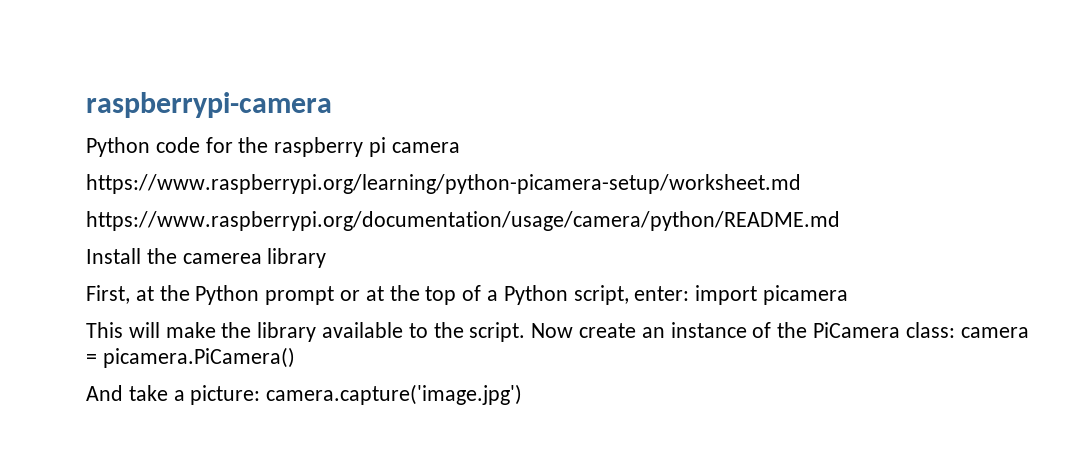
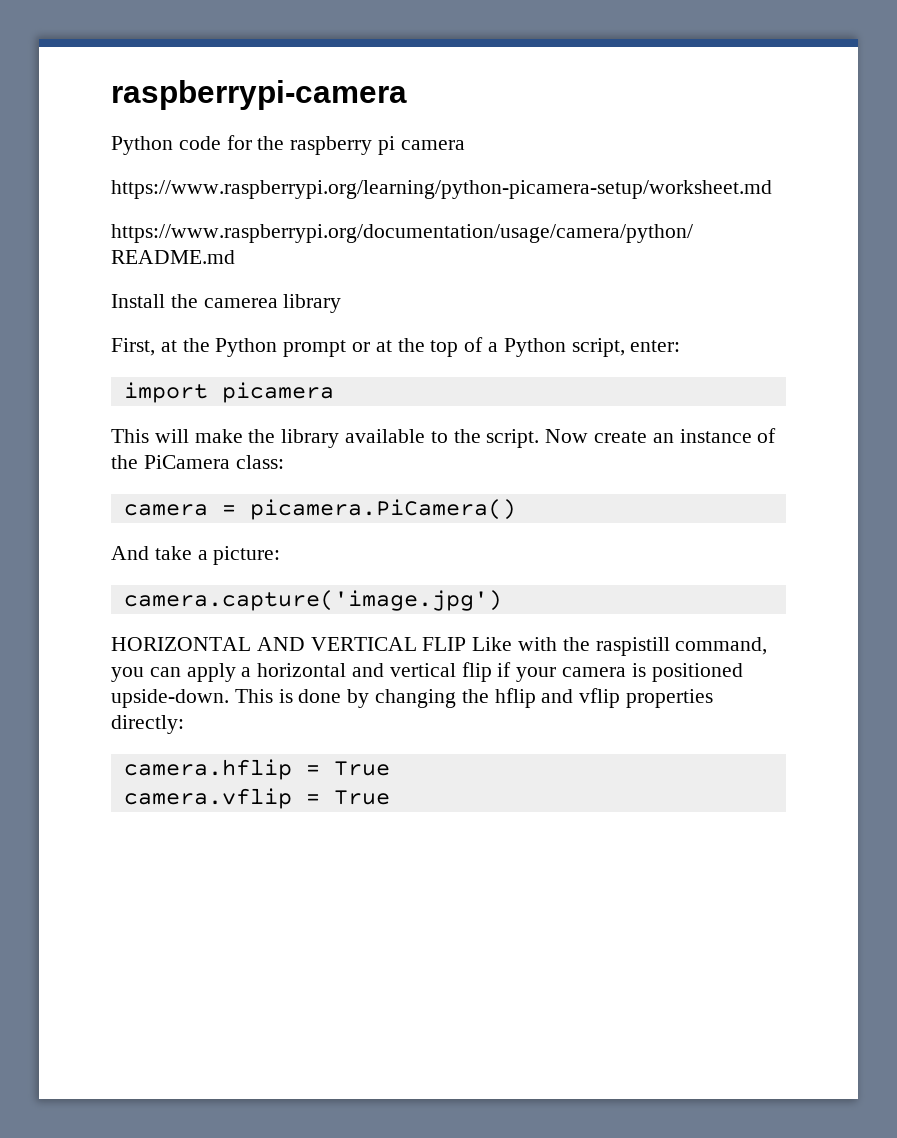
- First, at the Python prompt or at the top of a Python script, enter: import picamera
+ First, at the Python prompt or at the top of a Python script, enter:
+ import picamera
- Now create an instance of the PiCamera class: camera = picamera.PiCamera()
+ Now create an instance of the PiCamera class:
+ camera = picamera.PiCamera()
- And take a picture: camera.capture('image.jpg')
+ And take a picture:
+ camera.capture('image.jpg')
+ HORIZONTAL AND VERTICAL FLIP Like with the raspistill command, you can apply a horizontal and vertical flip if your camera is positioned upside-down. This is done by changing the hflip and vflip properties directly:
+ camera.hflip = True
+ camera.vflip = True

